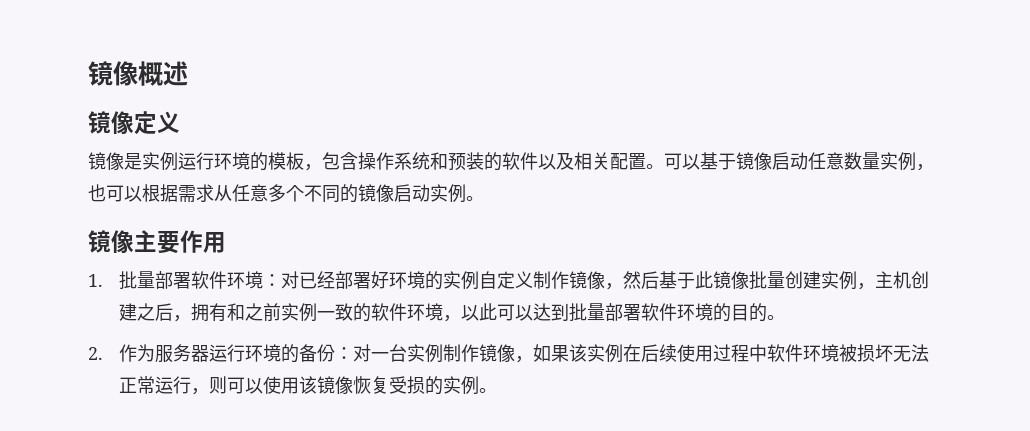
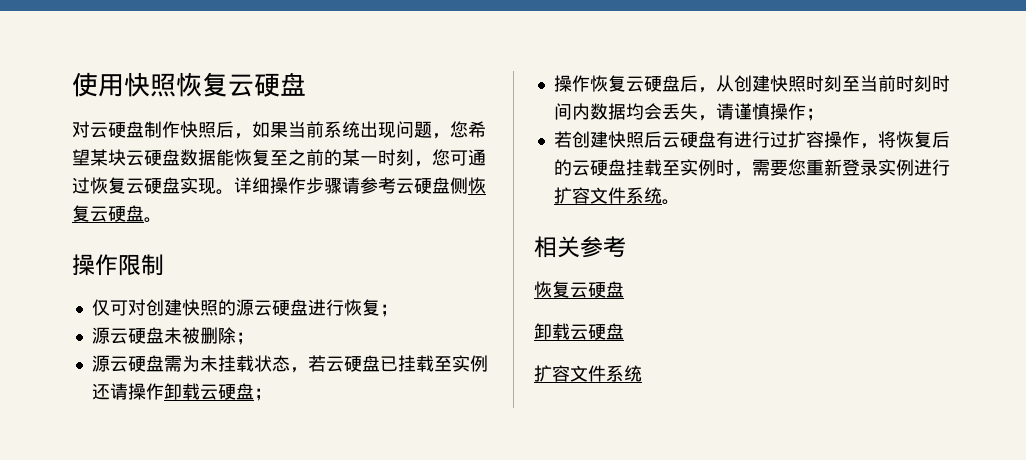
- 镜像概述
- 镜像定义
- 镜像是实例运行环境的模板，包含操作系统和预装的软件以及相关配置。可以基于镜像启动任意数量实例，也可以根据需求从任意多个不同的镜像启动实例。
- 镜像主要作用
- 1.批量部署软件环境：对已经部署好环境的实例自定义制作镜像，然后基于此镜像批量创建实例，主机创建之后，拥有和之前实例一致的软件环境，以此可以达到批量部署软件环境的目的。
- 2.作为服务器运行环境的备份：对一台实例制作镜像，如果该实例在后续使用过程中软件环境被损坏无法正常运行，则可以使用该镜像恢复受损的实例。
+ 使用快照恢复云硬盘
+ 对云硬盘制作快照后，如果当前系统出现问题，您希望某块云硬盘数据能恢复至之前的某一时刻，您可通过恢复云硬盘实现。详细操作步骤请参考云硬盘侧恢复云硬盘。
+ 操作限制
+ 仅可对创建快照的源云硬盘进行恢复；
+ 源云硬盘未被删除；
+ 源云硬盘需为未挂载状态，若云硬盘已挂载至实例还请操作卸载云硬盘；
+ 操作恢复云硬盘后，从创建快照时刻至当前时刻时间内数据均会丢失，请谨慎操作；
+ 若创建快照后云硬盘有进行过扩容操作，将恢复后的云硬盘挂载至实例时，需要您重新登录实例进行扩容文件系统。
+ 相关参考
+ 恢复云硬盘
+ 卸载云硬盘
+ 扩容文件系统

